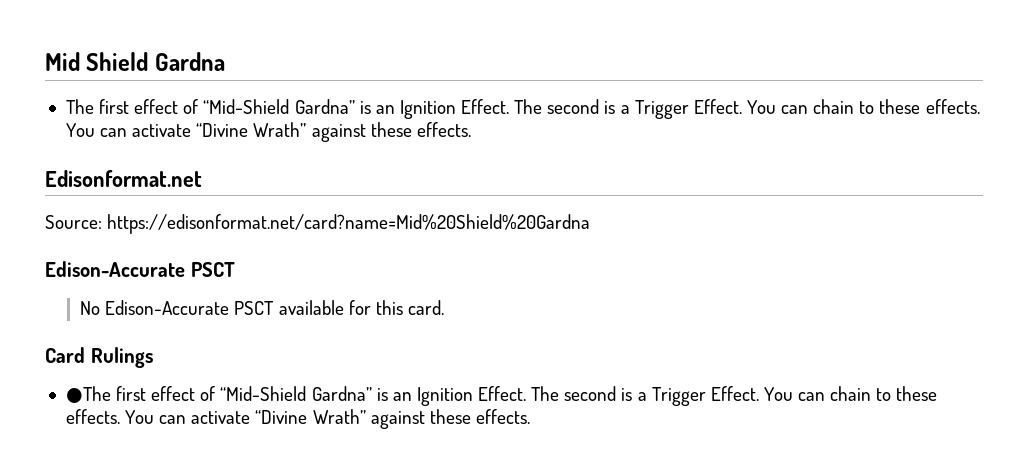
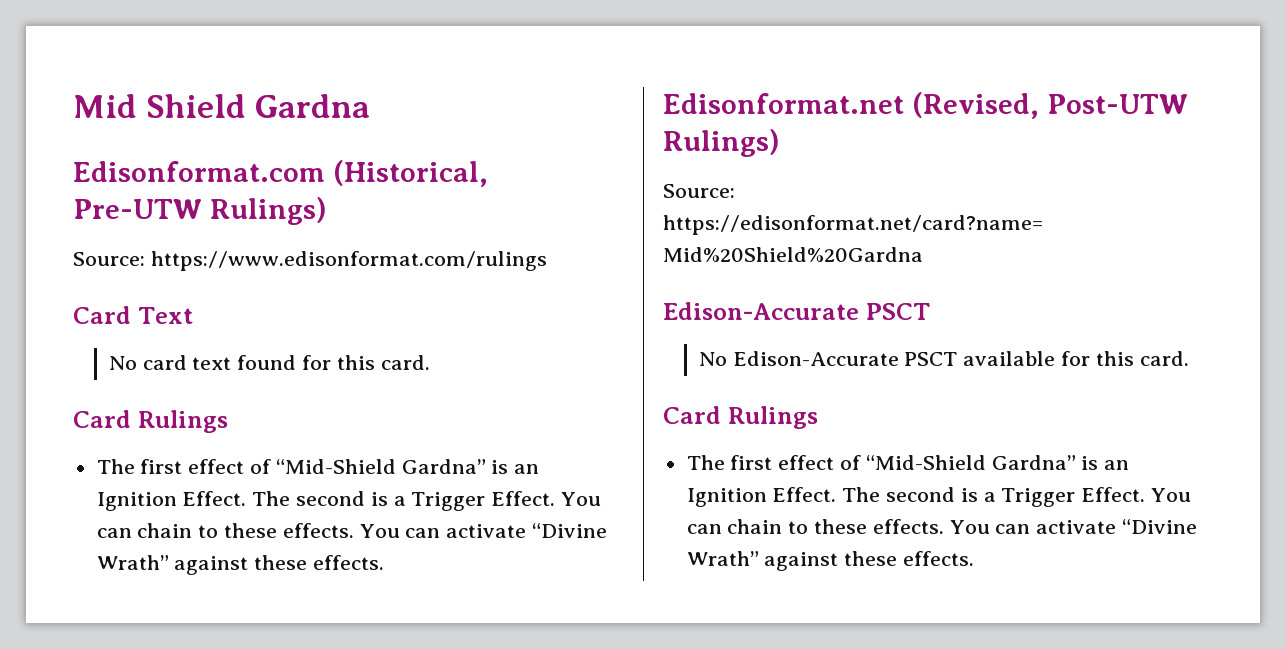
+ Edisonformat.com (Historical, Pre-UTW Rulings)
+ Source: https://www.edisonformat.com/rulings
+ Card Text
+ No card text found for this card.
+ Card Rulings
- Edisonformat.net
+ Edisonformat.net (Revised, Post-UTW Rulings)
  No Edison-Accurate PSCT available for this card.
  Card Rulings
- ●The first effect of “Mid-Shield Gardna” is an Ignition Effect.
+ The first effect of “Mid-Shield Gardna” is an Ignition Effect.

